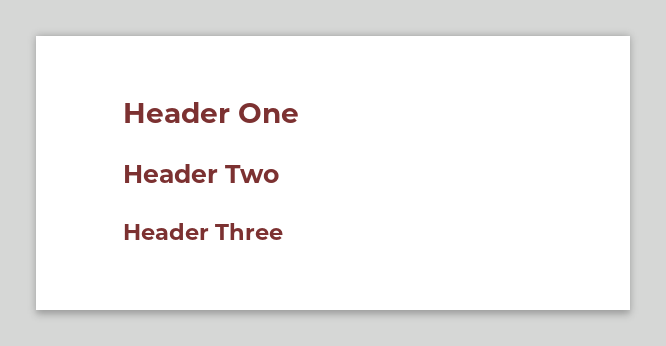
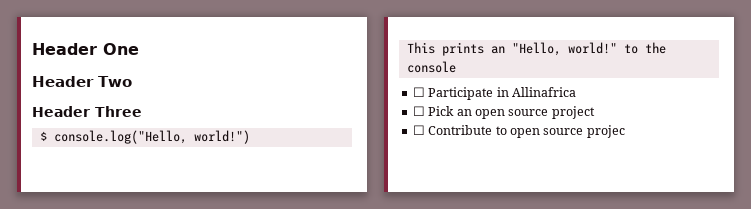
+ $ console.log("Hello, world!")
+ This prints an "Hello, world!" to the console
+ ☐ Participate in Allinafrica
+ ☐ Pick an open source project
+ ☐ Contribute to open source projec

